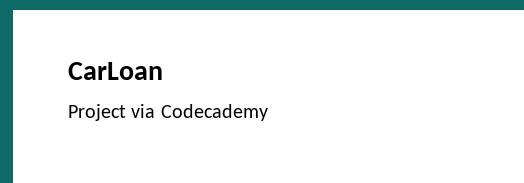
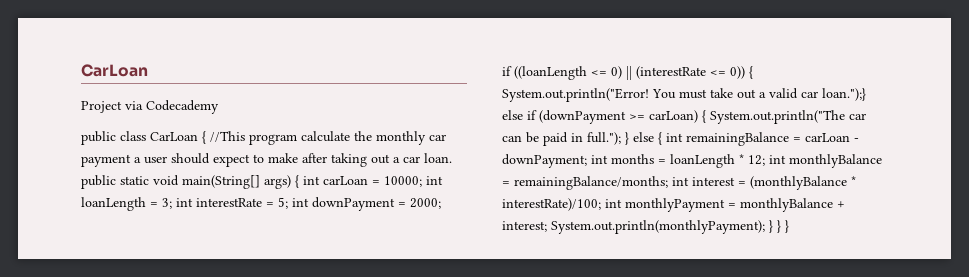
+ public class CarLoan { //This program calculate the monthly car payment a user should expect to make after taking out a car loan. public static void main(String[] args) { int carLoan = 10000; int loanLength = 3; int interestRate = 5; int downPayment = 2000;
+ if ((loanLength <= 0) || (interestRate <= 0)) { System.out.println("Error! You must take out a valid car loan.");} else if (downPayment >= carLoan) { System.out.println("The car can be paid in full."); } else { int remainingBalance = carLoan - downPayment; int months = loanLength * 12; int monthlyBalance = remainingBalance/months; int interest = (monthlyBalance * interestRate)/100; int monthlyPayment = monthlyBalance + interest; System.out.println(monthlyPayment); } } }

